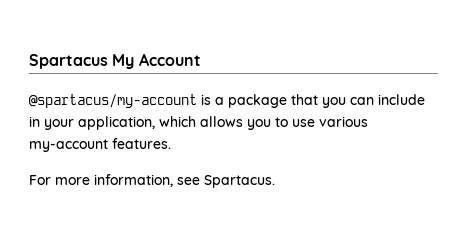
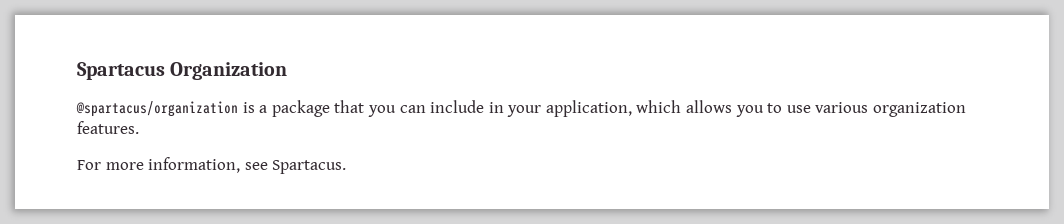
- Spartacus My Account
- @spartacus/my-account is a package that you can include in your application, which allows you to use various my-account features.
+ Spartacus Organization
+ @spartacus/organization is a package that you can include in your application, which allows you to use various organization features.

